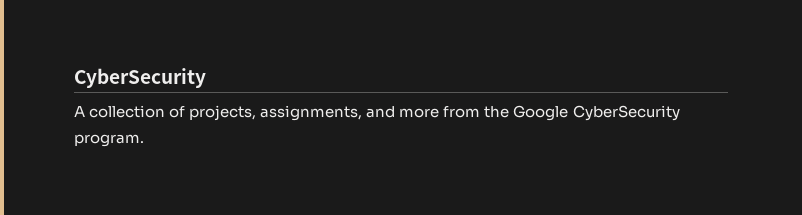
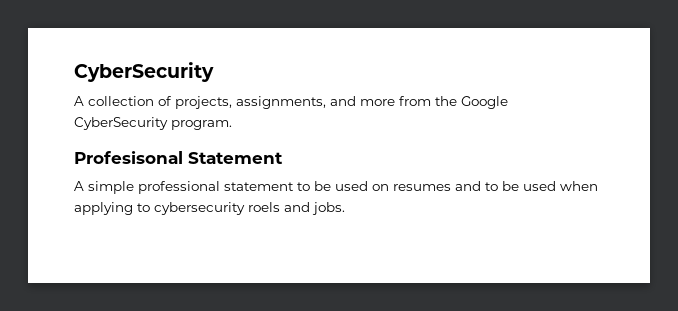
+ Profesisonal Statement
+ A simple professional statement to be used on resumes and to be used when applying to cybersecurity roels and jobs.

